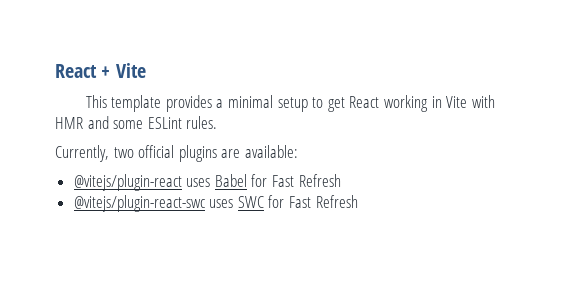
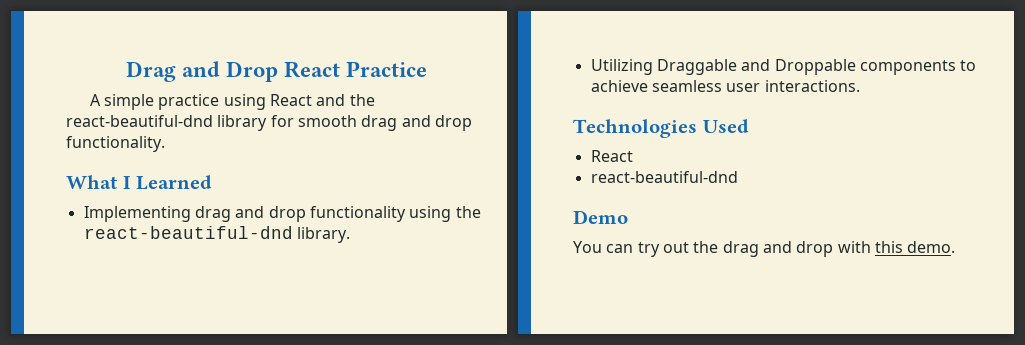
- React + Vite
- This template provides a minimal setup to get React working in Vite with HMR and some ESLint rules.
- Currently, two official plugins are available:
- @vitejs/plugin-react uses Babel for Fast Refresh
- @vitejs/plugin-react-swc uses SWC for Fast Refresh
+ Drag and Drop React Practice
+ A simple practice using React and the react-beautiful-dnd library for smooth drag and drop functionality.
+ What I Learned
+ Implementing drag and drop functionality using the react-beautiful-dnd library.
+ Utilizing Draggable and Droppable components to achieve seamless user interactions.
+ Technologies Used
+ React
+ react-beautiful-dnd
+ Demo
+ You can try out the drag and drop with this demo.

